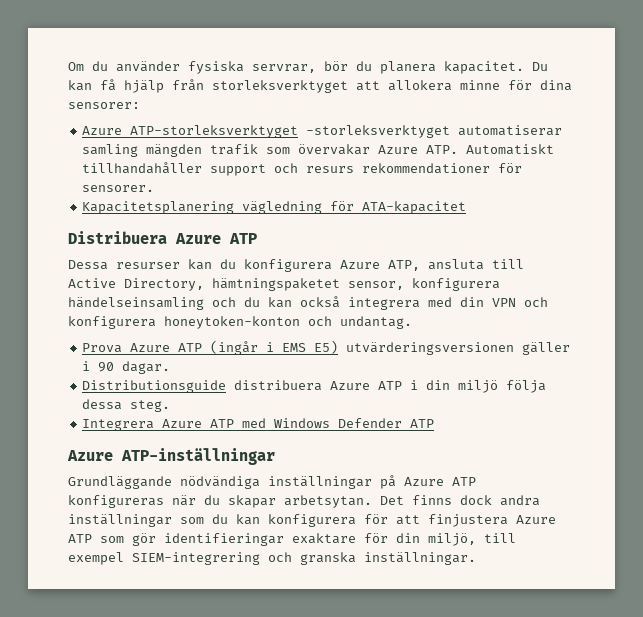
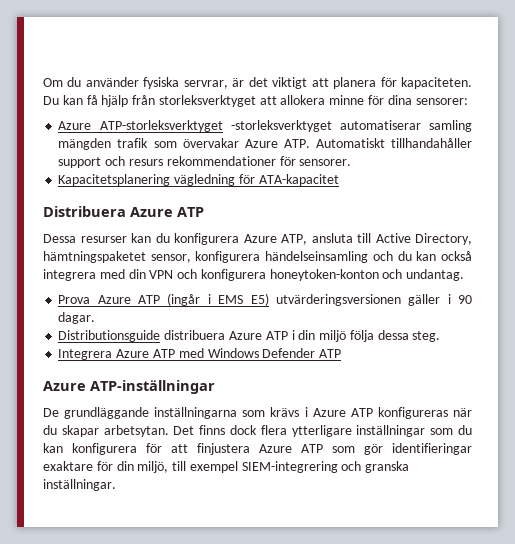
- Om du använder fysiska servrar, bör du planera kapacitet.
+ Om du använder fysiska servrar, är det viktigt att planera för kapaciteten.
- Grundläggande nödvändiga inställningar på Azure ATP konfigureras när du skapar arbetsytan.
+ De grundläggande inställningarna som krävs i Azure ATP konfigureras när du skapar arbetsytan.
- Det finns dock andra inställningar som du kan konfigurera för att finjustera Azure ATP som gör identifieringar exaktare för din miljö, till exempel SIEM-integrering och granska inställningar.
+ Det finns dock flera ytterligare inställningar som du kan konfigurera för att finjustera Azure ATP som gör identifieringar exaktare för din miljö, till exempel SIEM-integrering och granska inställningar.

